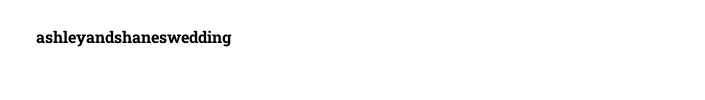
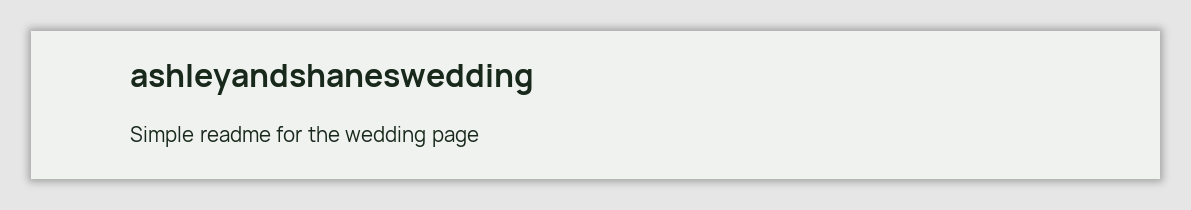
+ Simple readme for the wedding page

